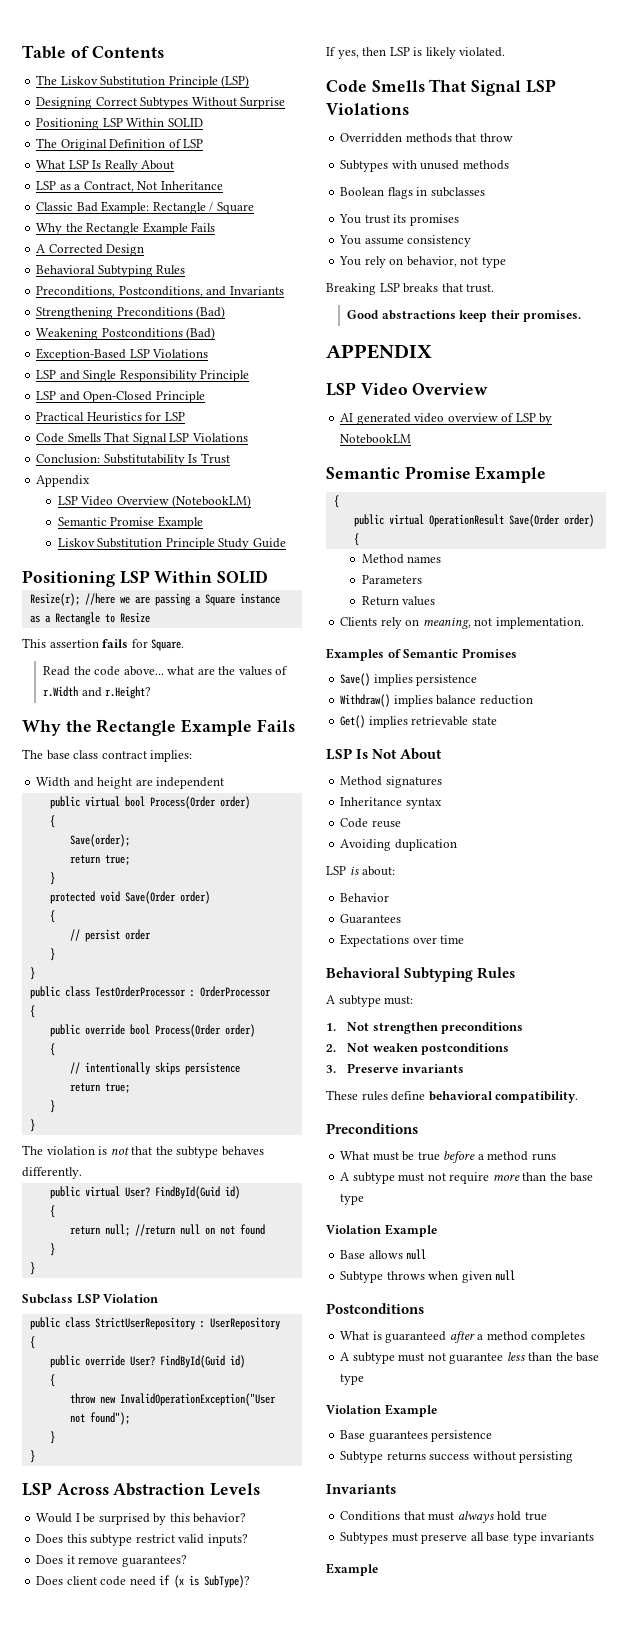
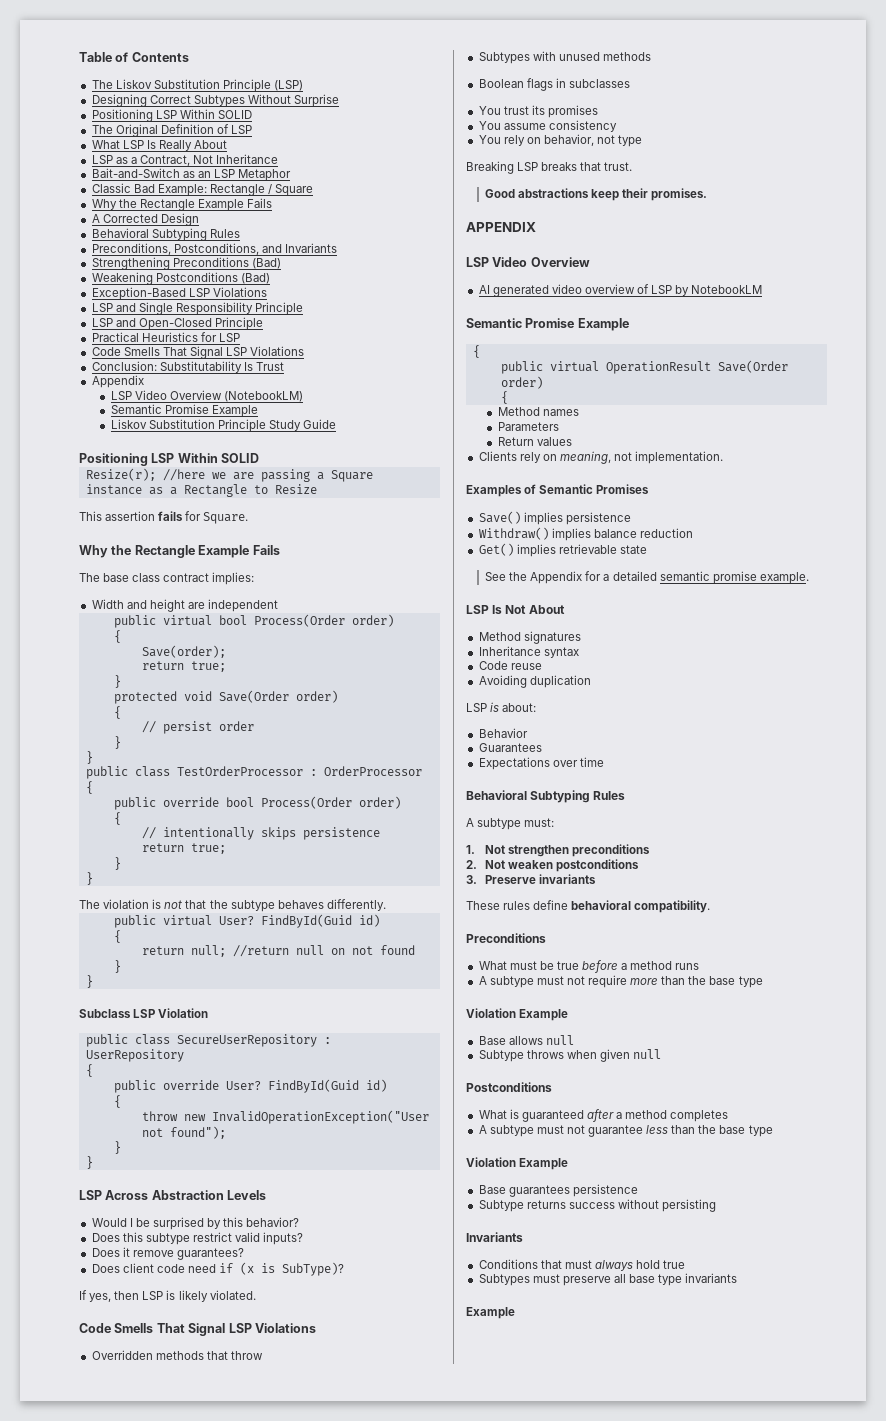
+ Bait-and-Switch as an LSP Metaphor
- Read the code above... what are the values of r.Width and r.Height?
- public class StrictUserRepository : UserRepository
+ public class SecureUserRepository : UserRepository
+ See the Appendix for a detailed semantic promise example.

